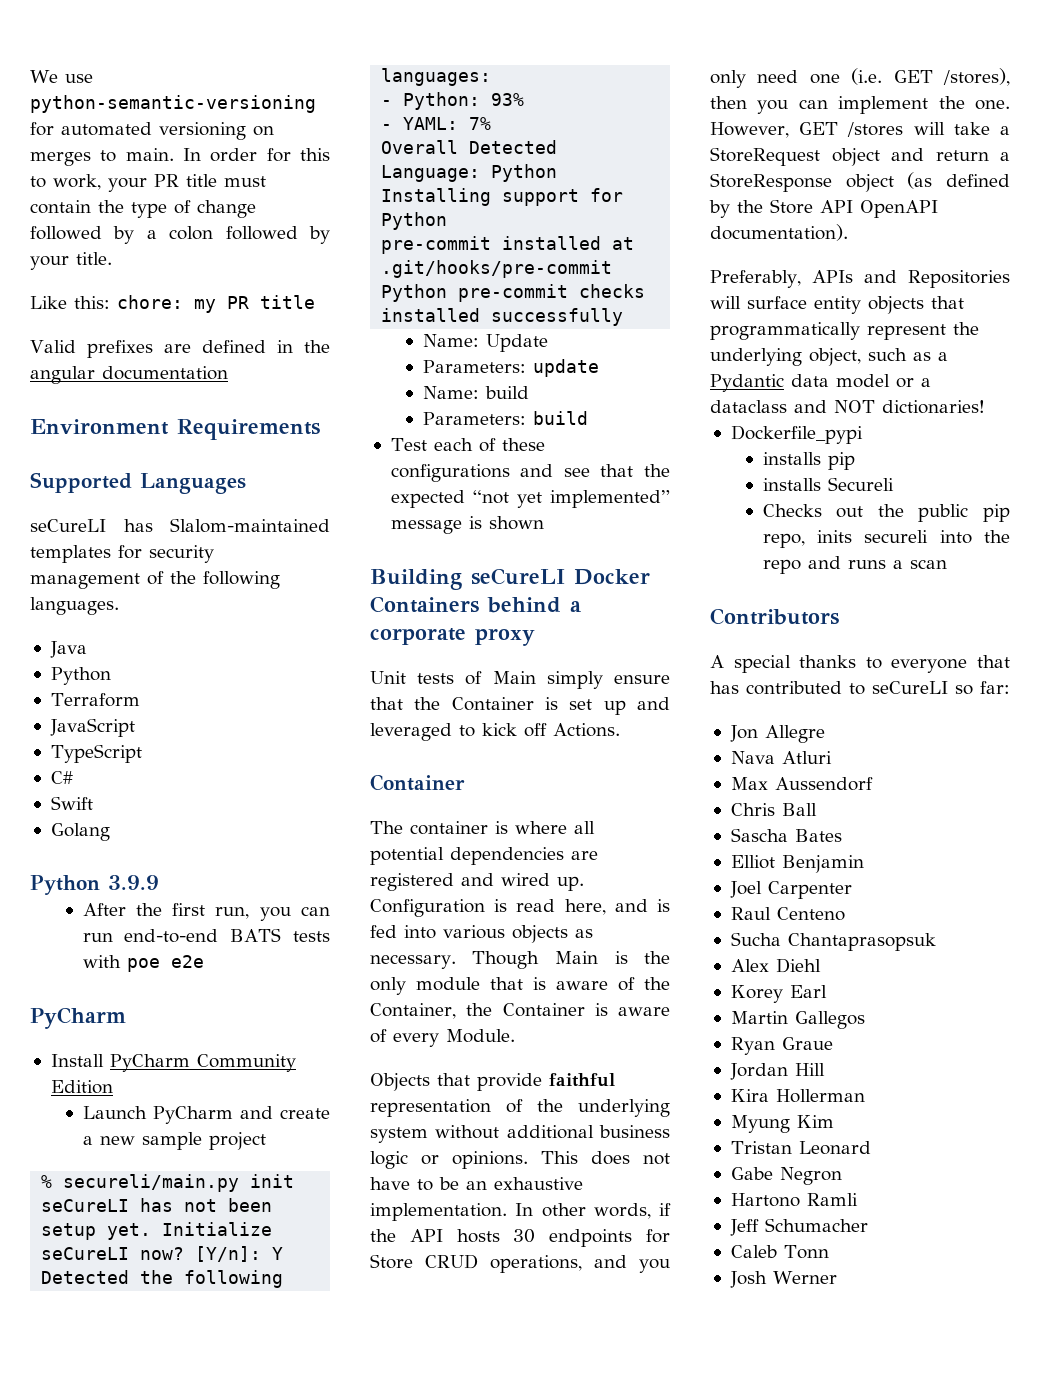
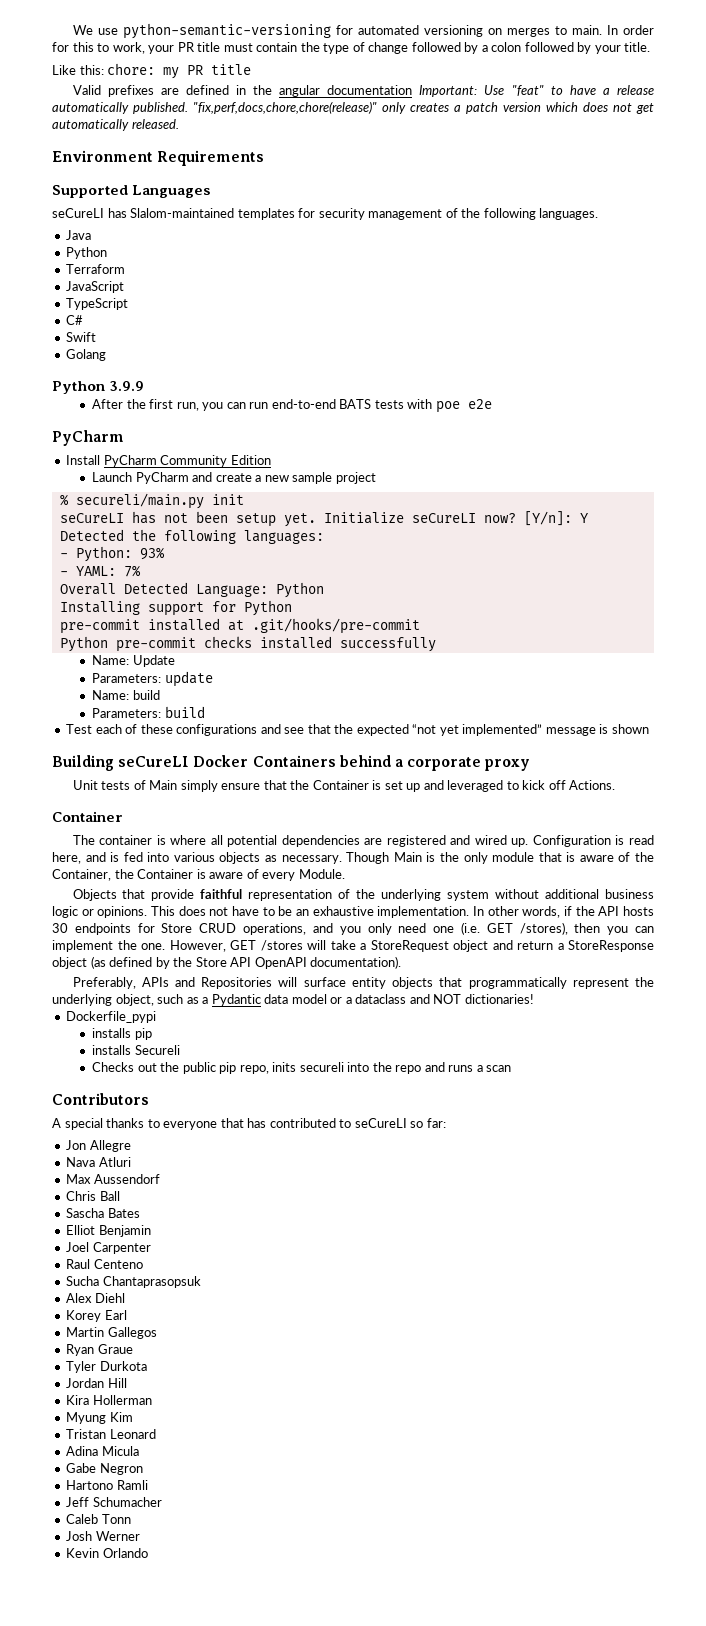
- Valid prefixes are defined in the angular documentation
+ Valid prefixes are defined in the angular documentation Important: Use "feat" to have a release automatically published. "fix,perf,docs,chore,chore(release)" only creates a patch version which does not get automatically released.
+ Tyler Durkota
+ Adina Micula
+ Kevin Orlando

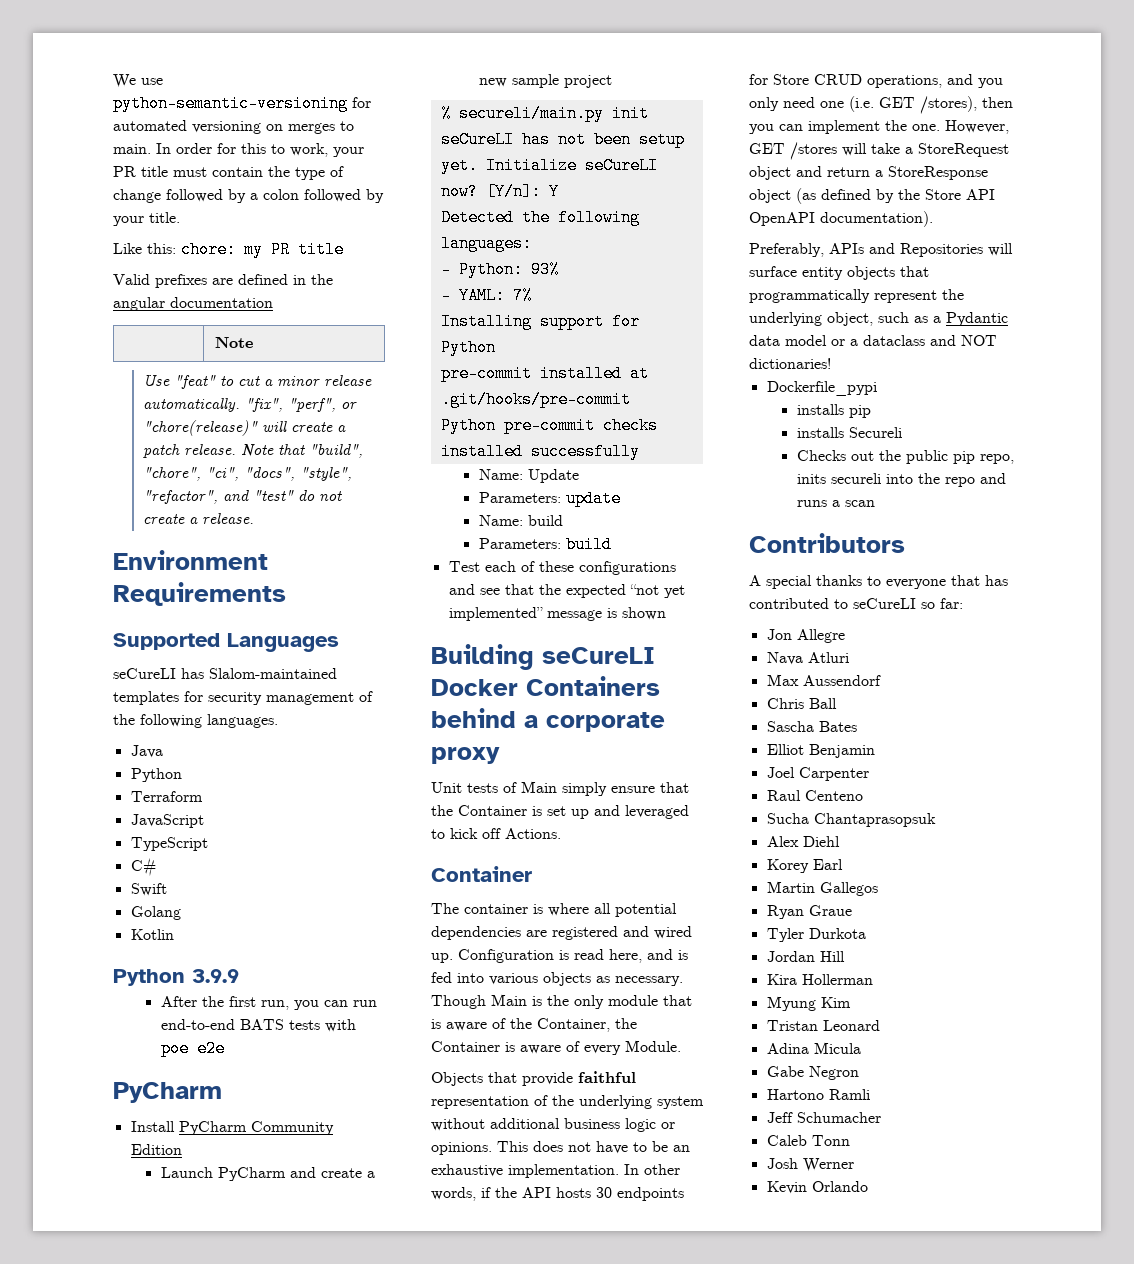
- Valid prefixes are defined in the angular documentation Important: Use "feat" to have a release automatically published. "fix,perf,docs,chore,chore(release)" only creates a patch version which does not get automatically released.
+ Valid prefixes are defined in the angular documentation
+ | Note
+ Use "feat" to cut a minor release automatically. "fix", "perf", or "chore(release)" will create a patch release. Note that "build", "chore", "ci", "docs", "style", "refactor", and "test" do not create a release.
+ Kotlin
- Overall Detected Language: Python

